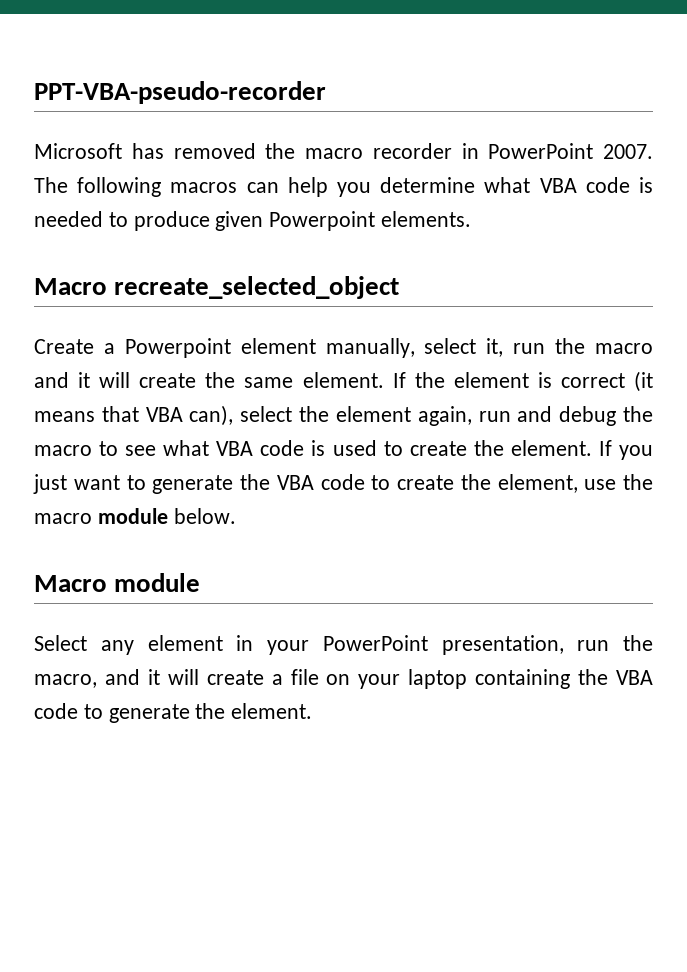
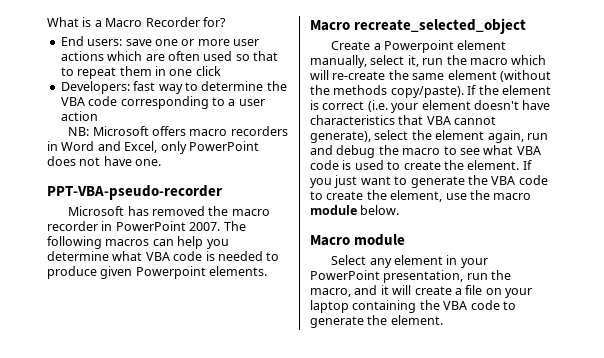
+ What is a Macro Recorder for?
+ End users: save one or more user actions which are often used so that to repeat them in one click
+ Developers: fast way to determine the VBA code corresponding to a user action
+ NB: Microsoft offers macro recorders in Word and Excel, only PowerPoint does not have one.
- Create a Powerpoint element manually, select it, run the macro and it will create the same element.
+ Create a Powerpoint element manually, select it, run the macro which will re-create the same element (without the methods copy/paste).
- If the element is correct (it means that VBA can), select the element again, run and debug the macro to see what VBA code is used to create the element.
+ If the element is correct (i.e. your element doesn't have characteristics that VBA cannot generate), select the element again, run and debug the macro to see what VBA code is used to create the element.

